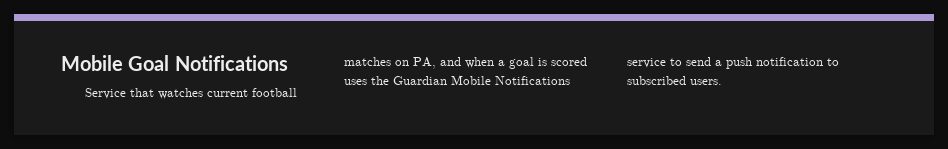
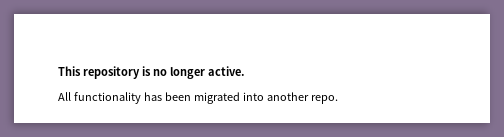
- Mobile Goal Notifications
- Service that watches current football matches on PA, and when a goal is scored uses the Guardian Mobile Notifications service to send a push notification to subscribed users.
+ This repository is no longer active.
+ All functionality has been migrated into another repo.

